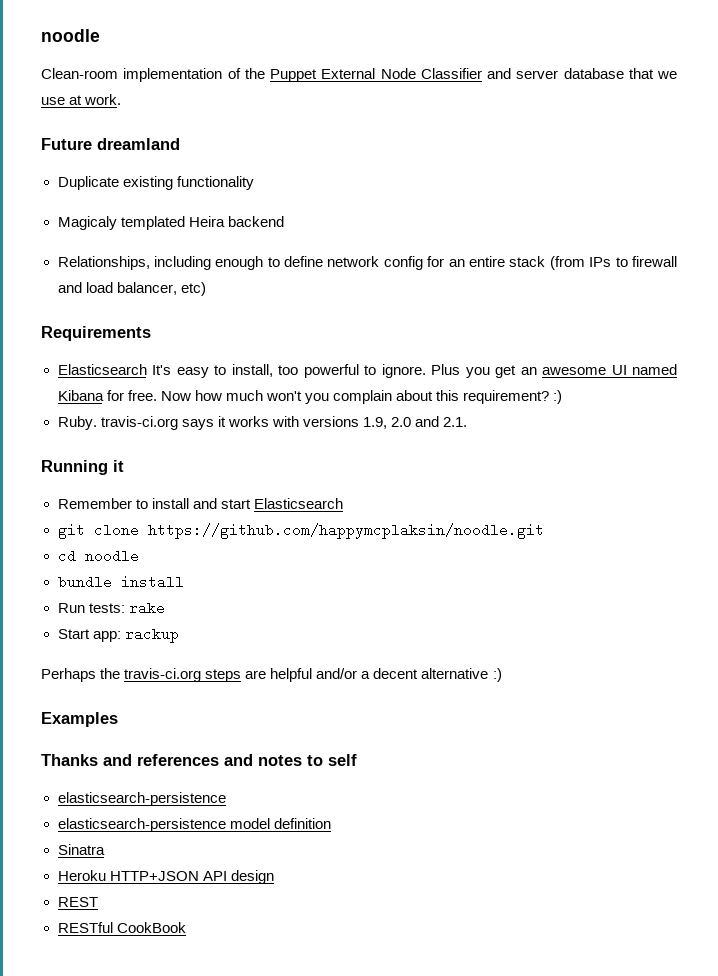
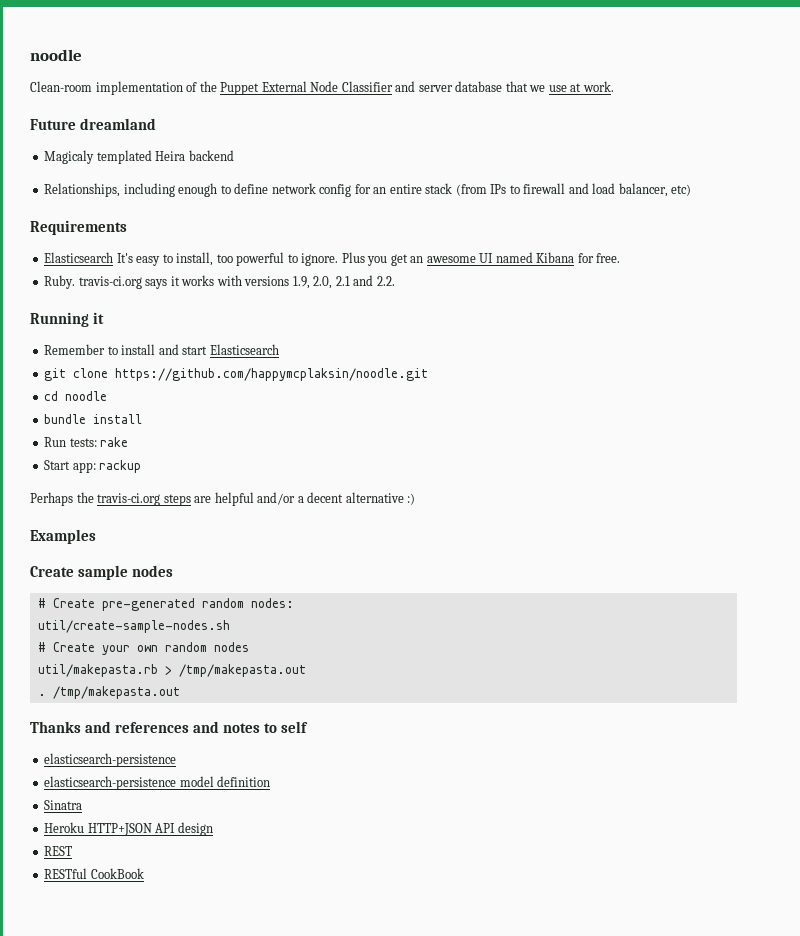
- Duplicate existing functionality
- Now how much won't you complain about this requirement? :)
- Ruby. travis-ci.org says it works with versions 1.9, 2.0 and 2.1.
+ Ruby. travis-ci.org says it works with versions 1.9, 2.0, 2.1 and 2.2.
+ Create sample nodes
+ # Create pre-generated random nodes:
+ util/create-sample-nodes.sh
+ # Create your own random nodes
+ util/makepasta.rb > /tmp/makepasta.out
+ . /tmp/makepasta.out

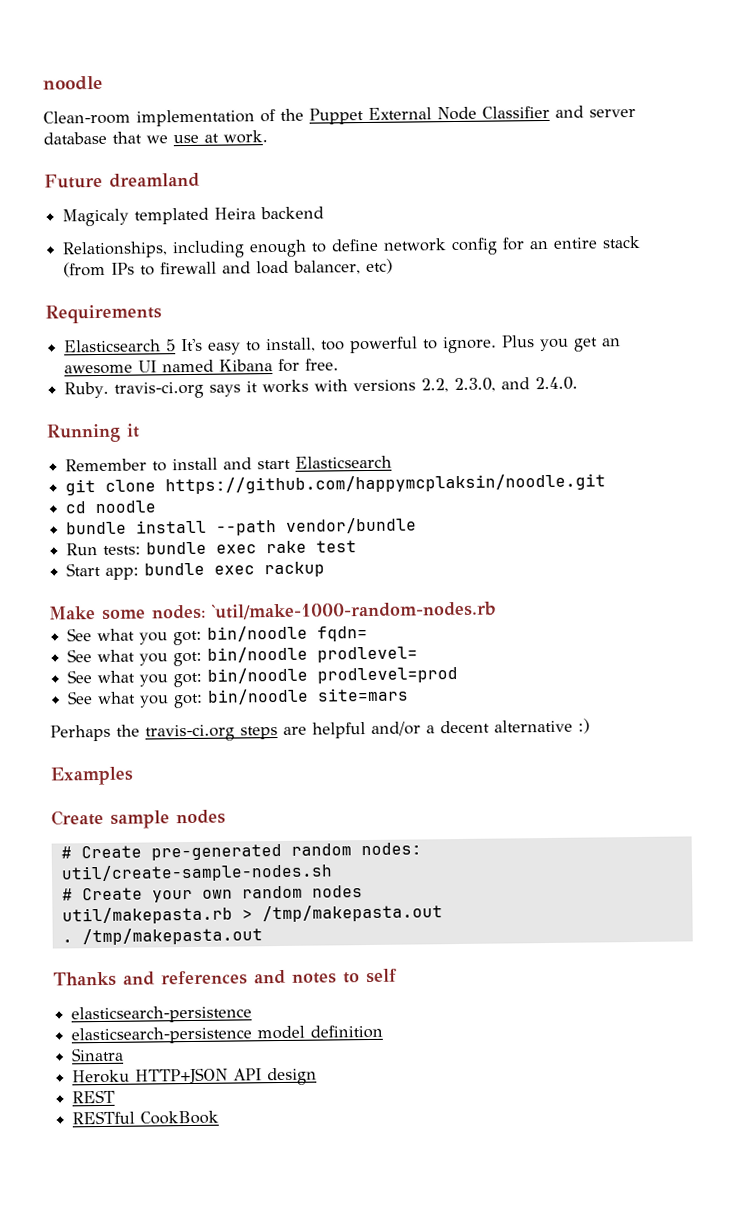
- Elasticsearch It's easy to install, too powerful to ignore.
+ Elasticsearch 5 It's easy to install, too powerful to ignore.
- Ruby. travis-ci.org says it works with versions 1.9, 2.0, 2.1 and 2.2.
+ Ruby. travis-ci.org says it works with versions 2.2, 2.3.0, and 2.4.0.
- bundle install
+ bundle install --path vendor/bundle
- Run tests: rake
+ Run tests: bundle exec rake test
- Start app: rackup
+ Start app: bundle exec rackup
+ Make some nodes: `util/make-1000-random-nodes.rb
+ See what you got: bin/noodle fqdn=
+ See what you got: bin/noodle prodlevel=
+ See what you got: bin/noodle prodlevel=prod
+ See what you got: bin/noodle site=mars

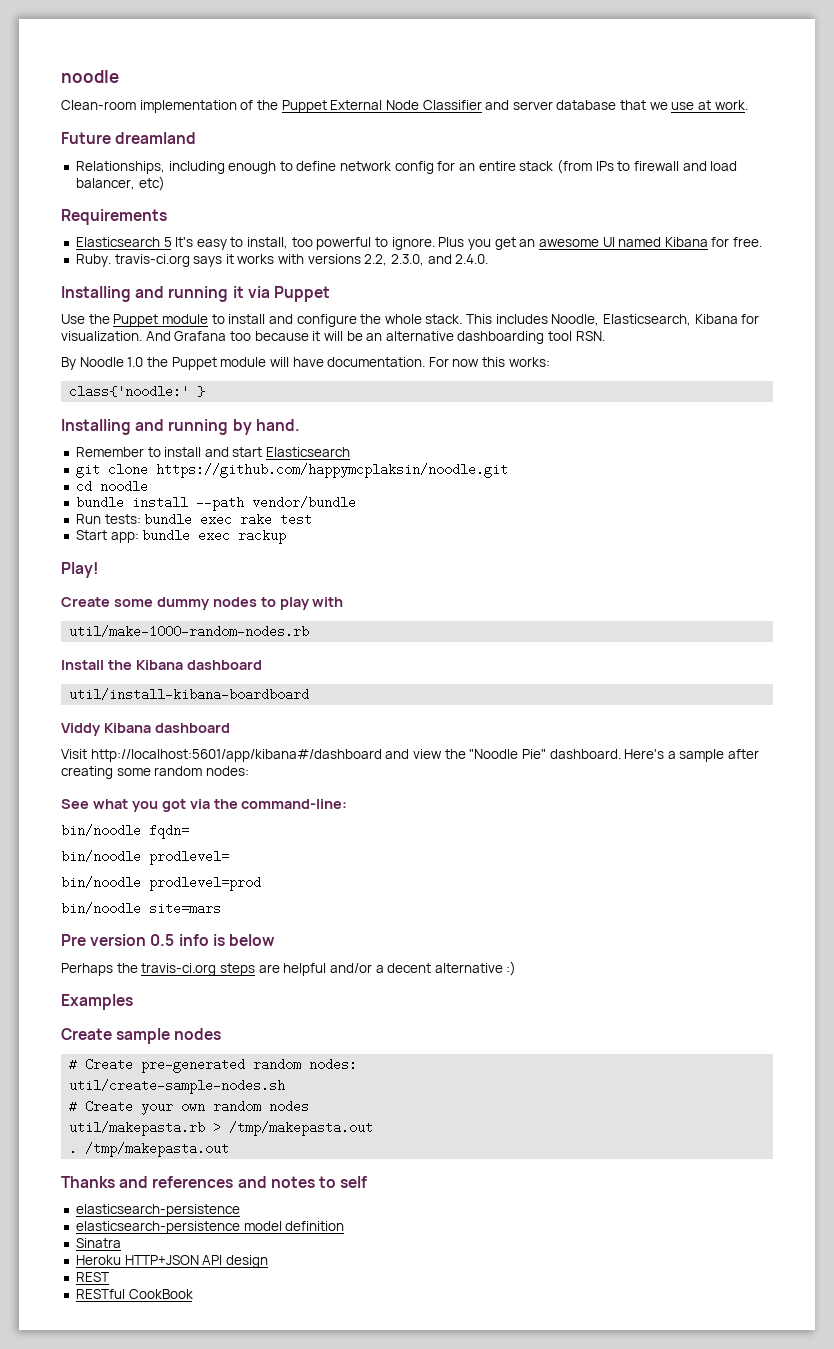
- Magicaly templated Heira backend
- Running it
+ Installing and running it via Puppet
+ Use the Puppet module to install and configure the whole stack. This includes Noodle, Elasticsearch, Kibana for visualization. And Grafana too because it will be an alternative dashboarding tool RSN.
+ By Noodle 1.0 the Puppet module will have documentation. For now this works:
+ class{'noodle:' }
+ Installing and running by hand.
- Make some nodes: `util/make-1000-random-nodes.rb
- See what you got: bin/noodle fqdn=
- See what you got: bin/noodle prodlevel=
- See what you got: bin/noodle prodlevel=prod
- See what you got: bin/noodle site=mars
+ Play!
+ Create some dummy nodes to play with
+ util/make-1000-random-nodes.rb
+ Install the Kibana dashboard
+ util/install-kibana-boardboard
+ Viddy Kibana dashboard
+ Visit http://localhost:5601/app/kibana#/dashboard and view the "Noodle Pie" dashboard. Here's a sample after creating some random nodes:
+ See what you got via the command-line:
+ bin/noodle fqdn=
+ bin/noodle prodlevel=
+ bin/noodle prodlevel=prod
+ bin/noodle site=mars
+ Pre version 0.5 info is below

